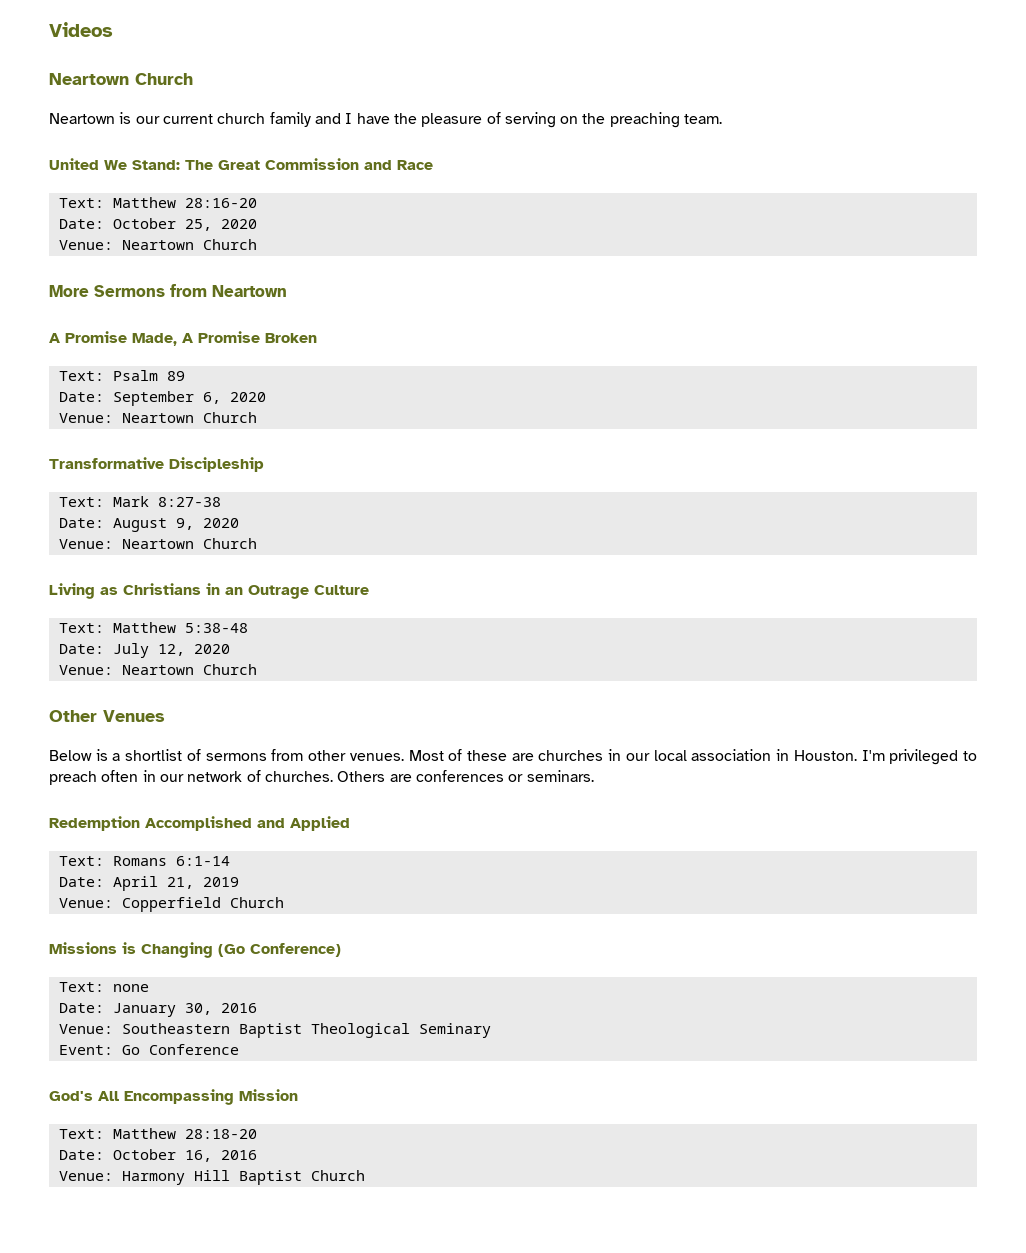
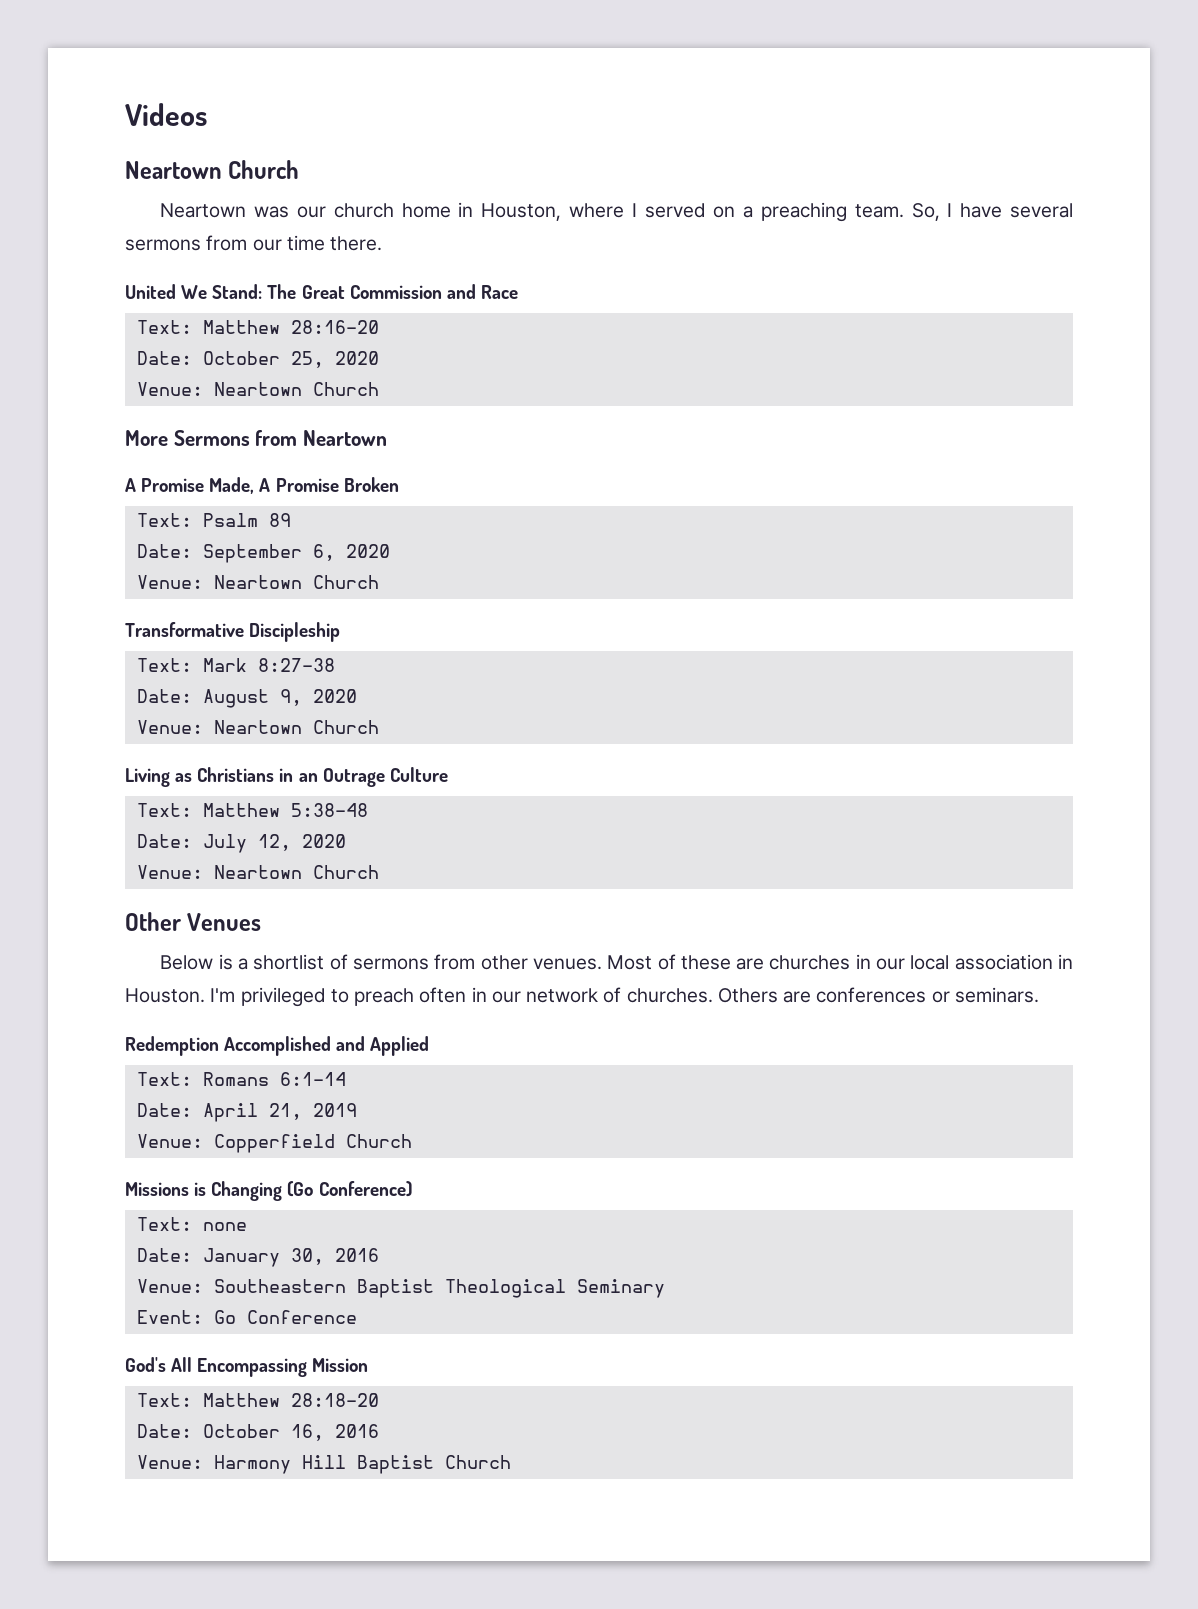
- Neartown is our current church family and I have the pleasure of serving on the preaching team.
+ Neartown was our church home in Houston, where I served on a preaching team. So, I have several sermons from our time there.

